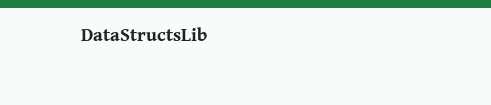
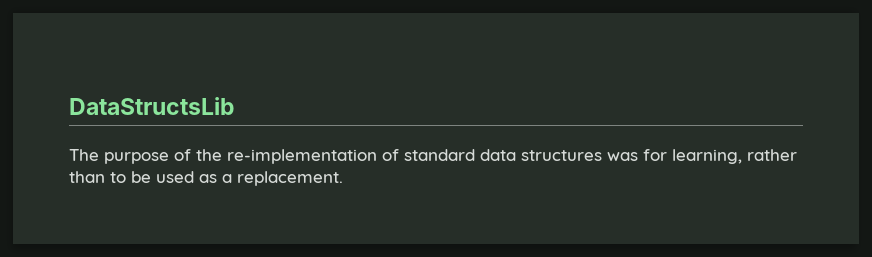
+ The purpose of the re-implementation of standard data structures was for learning, rather than to be used as a replacement.

